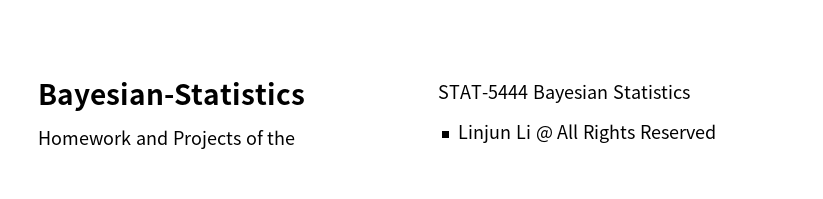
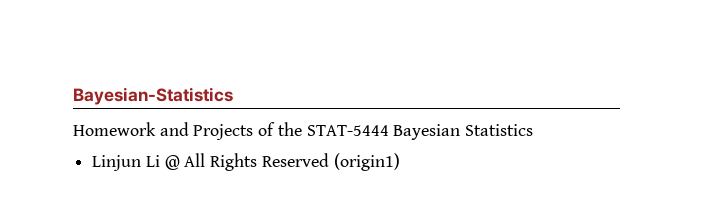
- Linjun Li @ All Rights Reserved
+ Linjun Li @ All Rights Reserved (origin1)

